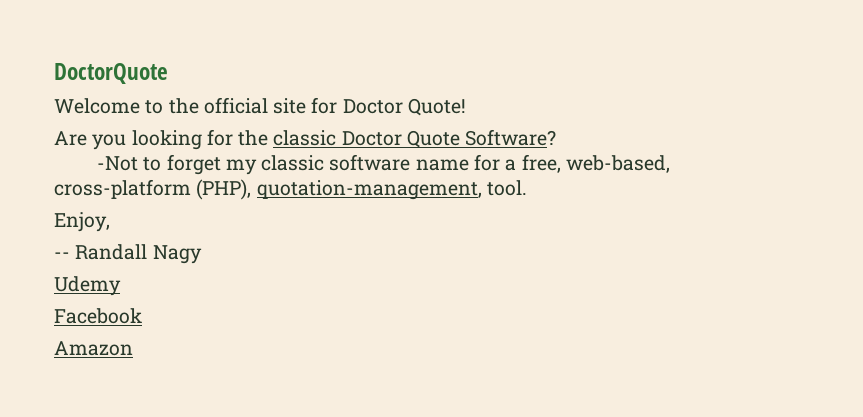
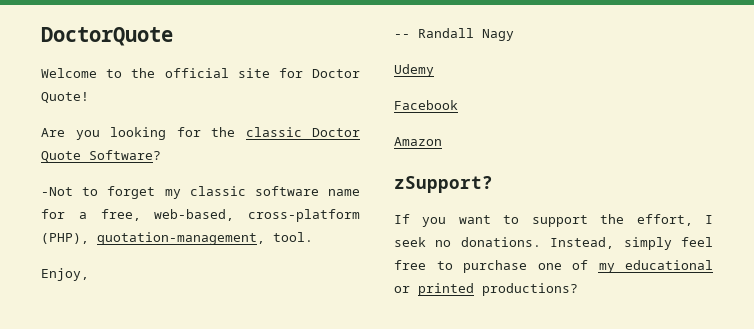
+ zSupport?
+ If you want to support the effort, I seek no donations. Instead, simply feel free to purchase one of my educational or printed productions?

